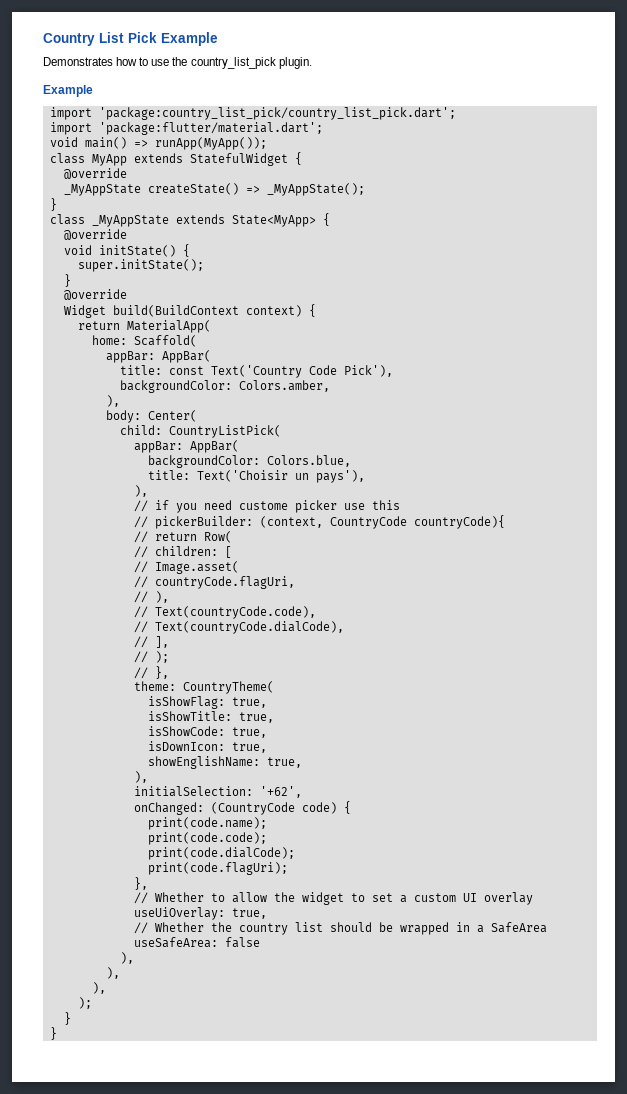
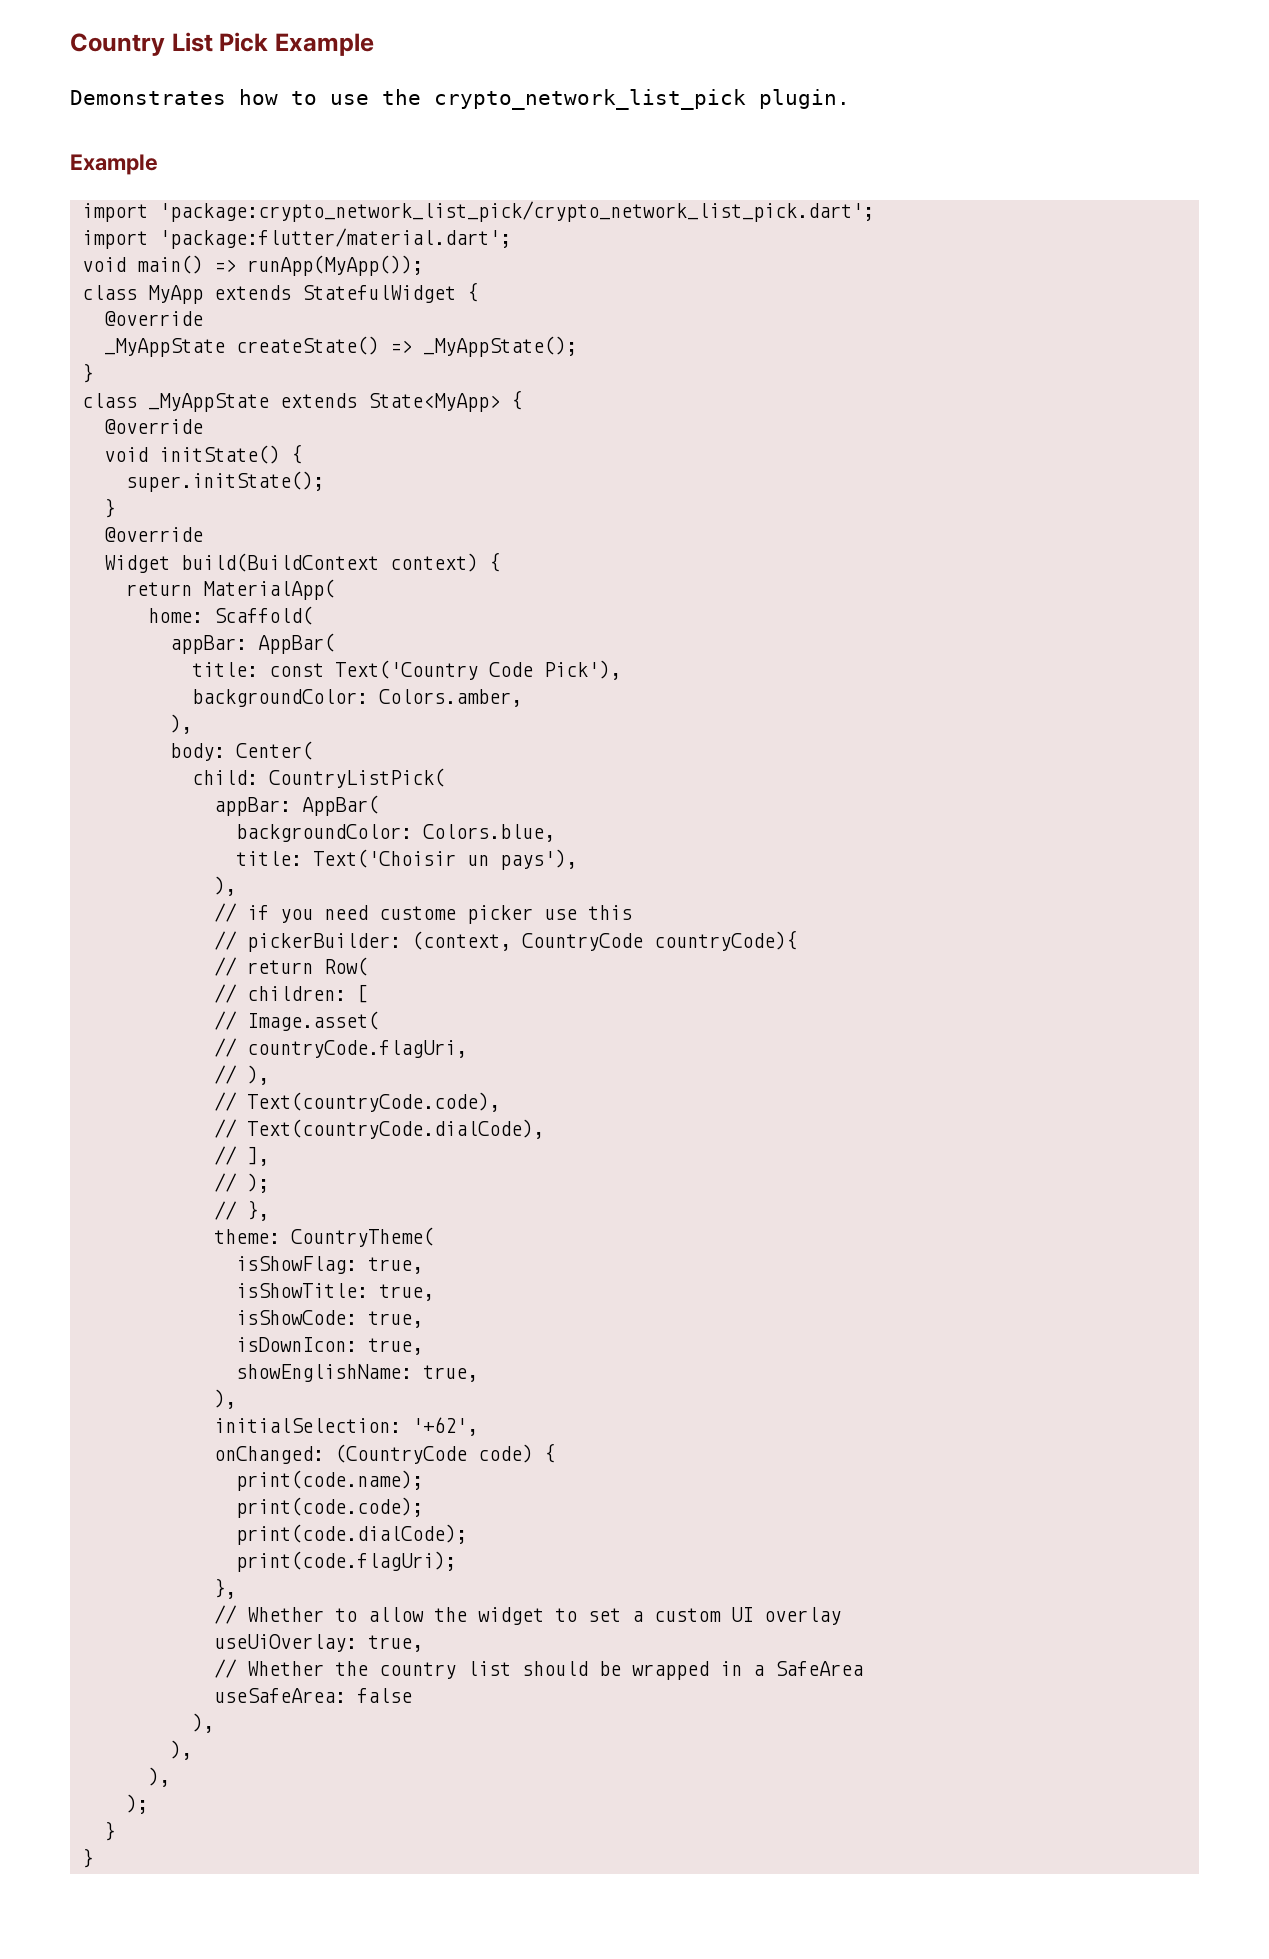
- Demonstrates how to use the country_list_pick plugin.
+ Demonstrates how to use the crypto_network_list_pick plugin.
- import 'package:country_list_pick/country_list_pick.dart';
+ import 'package:crypto_network_list_pick/crypto_network_list_pick.dart';

